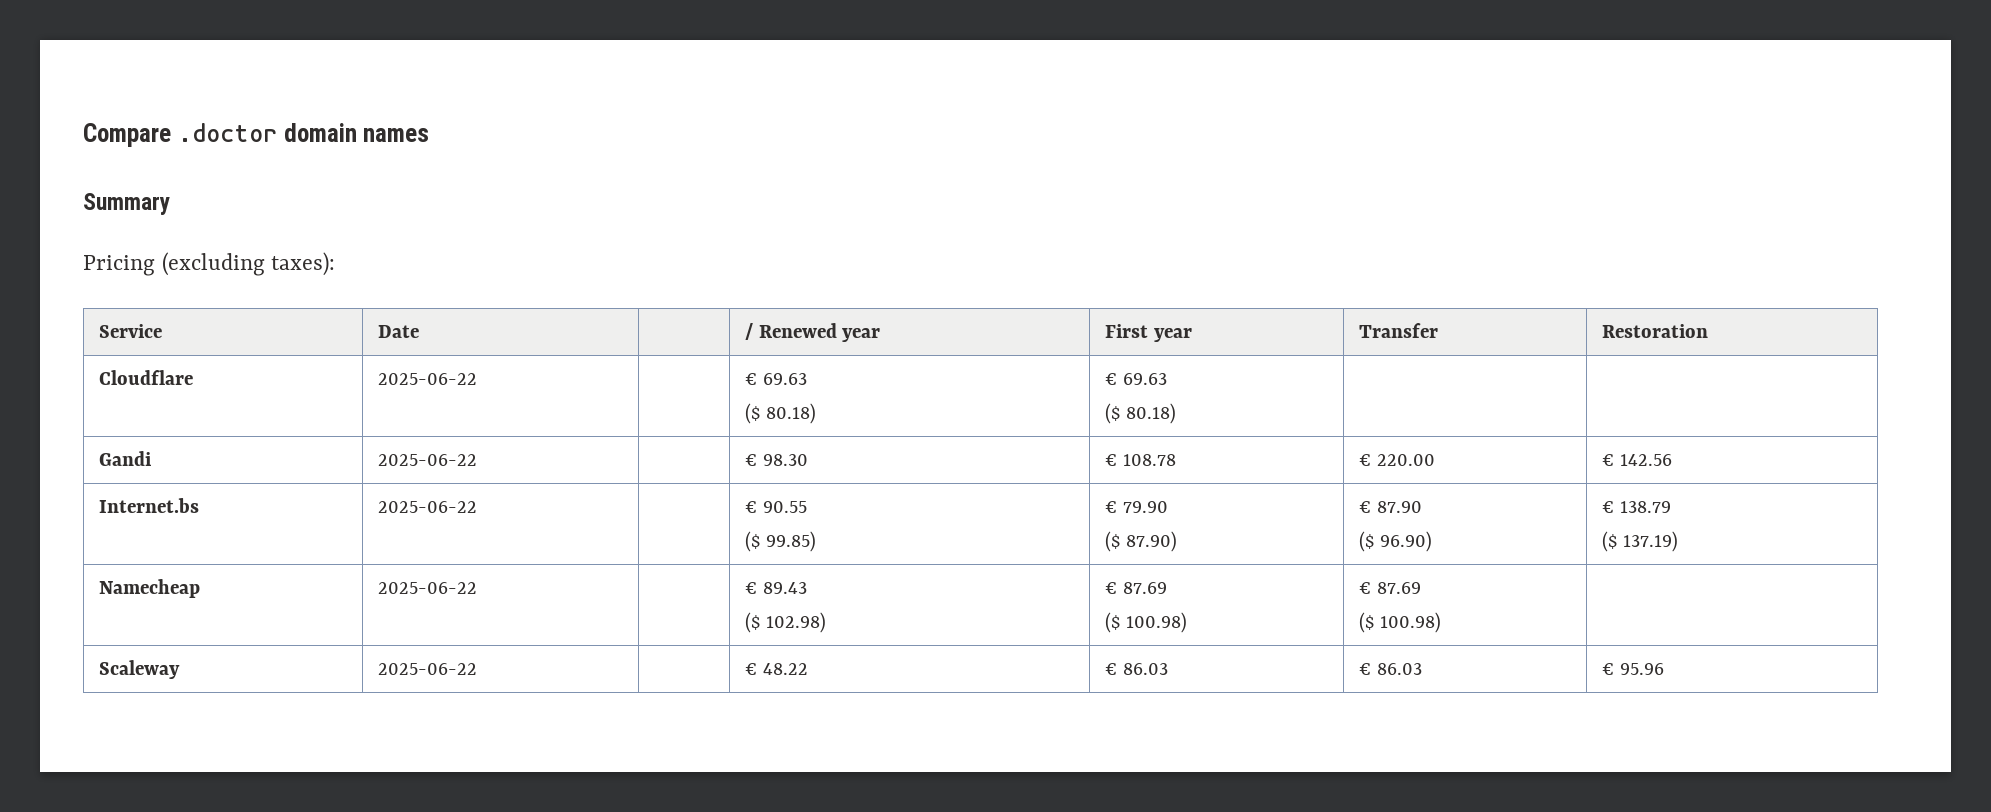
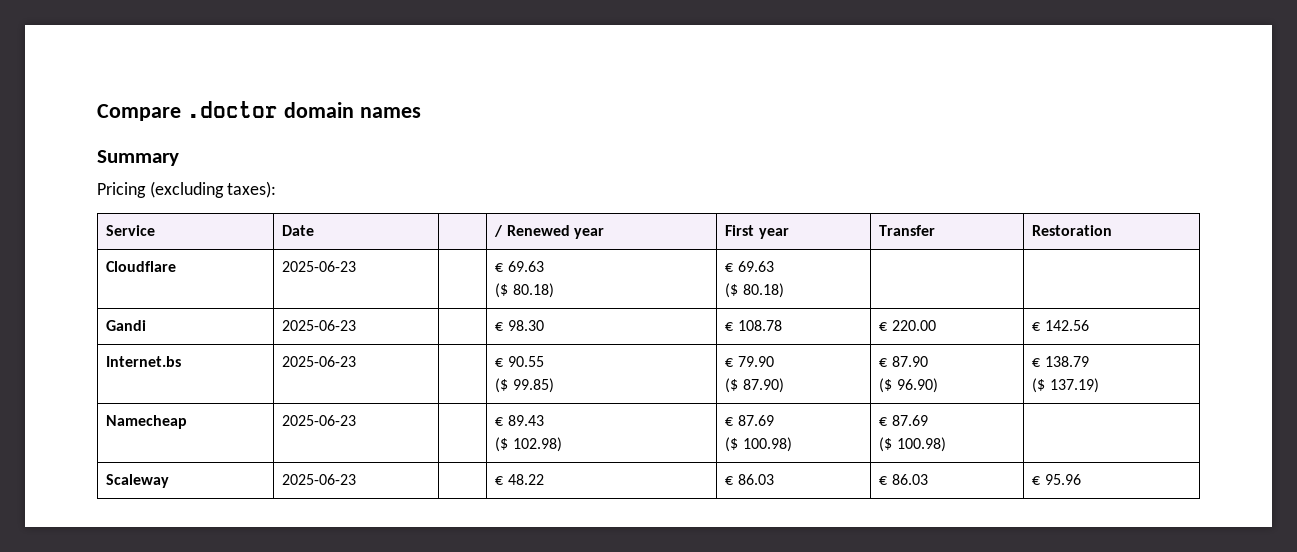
- Cloudflare | 2025-06-22 | | € 69.63
+ Cloudflare | 2025-06-23 | | € 69.63
- Gandi | 2025-06-22 | | € 98.30 | € 108.78 | € 220.00 | € 142.56
+ Gandi | 2025-06-23 | | € 98.30 | € 108.78 | € 220.00 | € 142.56
- Internet.bs | 2025-06-22 | | € 90.55
+ Internet.bs | 2025-06-23 | | € 90.55
- Namecheap | 2025-06-22 | | € 89.43
+ Namecheap | 2025-06-23 | | € 89.43
- Scaleway | 2025-06-22 | | € 48.22 | € 86.03 | € 86.03 | € 95.96
+ Scaleway | 2025-06-23 | | € 48.22 | € 86.03 | € 86.03 | € 95.96

